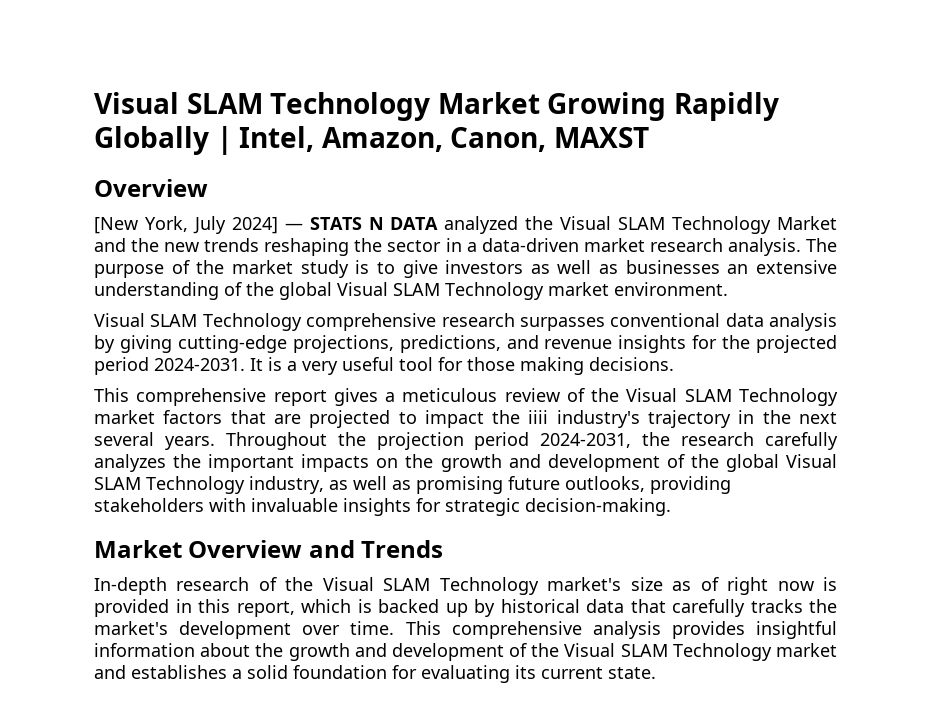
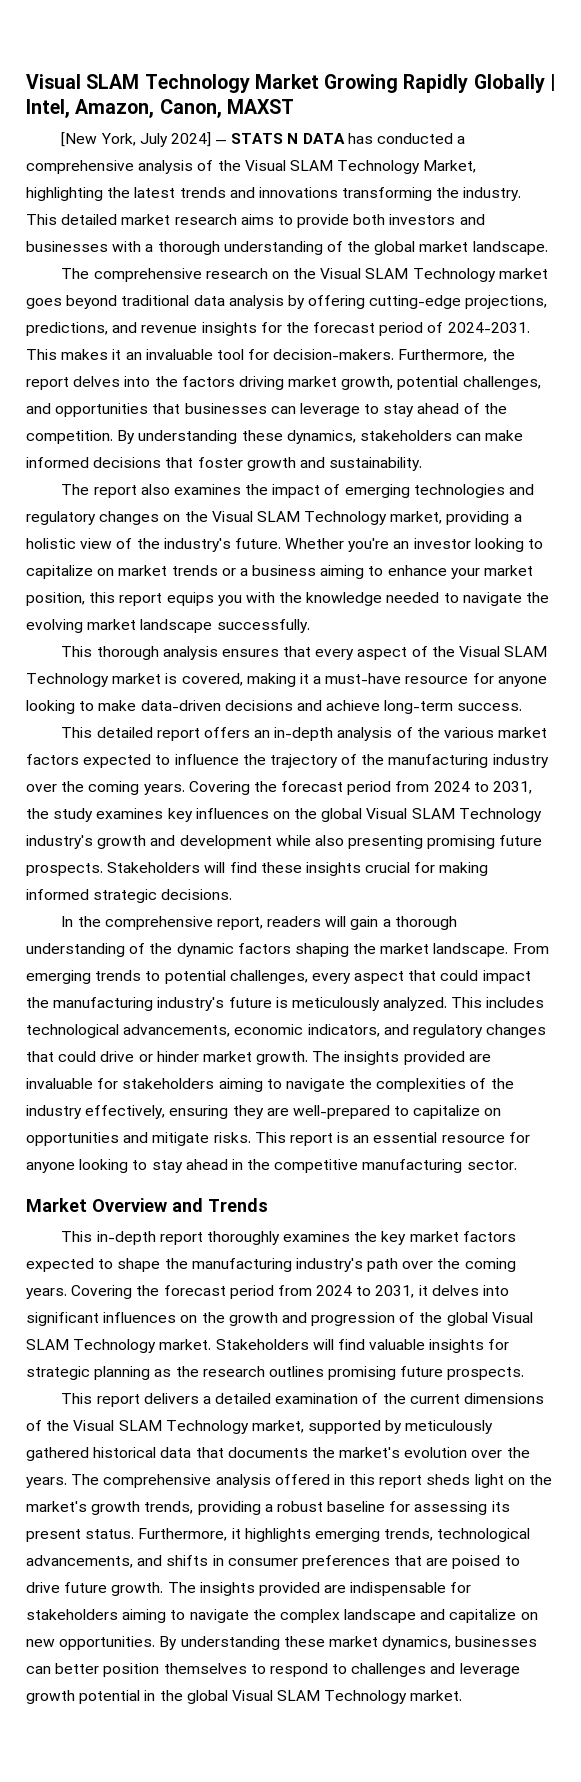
  Visual SLAM Technology Market Growing Rapidly Globally | Intel, Amazon, Canon, MAXST
- Overview
- [New York, July 2024] — STATS N DATA analyzed the Visual SLAM Technology Market and the new trends reshaping the sector in a data-driven market research analysis. The purpose of the market study is to give investors as well as businesses an extensive understanding of the global Visual SLAM Technology market environment.
- Visual SLAM Technology comprehensive research surpasses conventional data analysis by giving cutting-edge projections, predictions, and revenue insights for the projected period 2024-2031. It is a very useful tool for those making decisions.
- This comprehensive report gives a meticulous review of the Visual SLAM Technology market factors that are projected to impact the iiii industry's trajectory in the next several years. Throughout the projection period 2024-2031, the research carefully analyzes the important impacts on the growth and development of the global Visual SLAM Technology industry, as well as promising future outlooks, providing stakeholders with invaluable insights for strategic decision-making.
+ [New York, July 2024] — STATS N DATA has conducted a comprehensive analysis of the Visual SLAM Technology Market, highlighting the latest trends and innovations transforming the industry. This detailed market research aims to provide both investors and businesses with a thorough understanding of the global market landscape.
+ The comprehensive research on the Visual SLAM Technology market goes beyond traditional data analysis by offering cutting-edge projections, predictions, and revenue insights for the forecast period of 2024-2031. This makes it an invaluable tool for decision-makers. Furthermore, the report delves into the factors driving market growth, potential challenges, and opportunities that businesses can leverage to stay ahead of the competition. By understanding these dynamics, stakeholders can make informed decisions that foster growth and sustainability.
+ The report also examines the impact of emerging technologies and regulatory changes on the Visual SLAM Technology market, providing a holistic view of the industry's future. Whether you're an investor looking to capitalize on market trends or a business aiming to enhance your market position, this report equips you with the knowledge needed to navigate the evolving market landscape successfully.
+ This thorough analysis ensures that every aspect of the Visual SLAM Technology market is covered, making it a must-have resource for anyone looking to make data-driven decisions and achieve long-term success.
+ This detailed report offers an in-depth analysis of the various market factors expected to influence the trajectory of the manufacturing industry over the coming years. Covering the forecast period from 2024 to 2031, the study examines key influences on the global Visual SLAM Technology industry's growth and development while also presenting promising future prospects. Stakeholders will find these insights crucial for making informed strategic decisions.
+ In the comprehensive report, readers will gain a thorough understanding of the dynamic factors shaping the market landscape. From emerging trends to potential challenges, every aspect that could impact the manufacturing industry's future is meticulously analyzed. This includes technological advancements, economic indicators, and regulatory changes that could drive or hinder market growth. The insights provided are invaluable for stakeholders aiming to navigate the complexities of the industry effectively, ensuring they are well-prepared to capitalize on opportunities and mitigate risks. This report is an essential resource for anyone looking to stay ahead in the competitive manufacturing sector.
  Market Overview and Trends
- In-depth research of the Visual SLAM Technology market's size as of right now is provided in this report, which is backed up by historical data that carefully tracks the market's development over time. This comprehensive analysis provides insightful information about the growth and development of the Visual SLAM Technology market and establishes a solid foundation for evaluating its current state.
+ This in-depth report thoroughly examines the key market factors expected to shape the manufacturing industry's path over the coming years. Covering the forecast period from 2024 to 2031, it delves into significant influences on the growth and progression of the global Visual SLAM Technology market. Stakeholders will find valuable insights for strategic planning as the research outlines promising future prospects.
+ This report delivers a detailed examination of the current dimensions of the Visual SLAM Technology market, supported by meticulously gathered historical data that documents the market's evolution over the years. The comprehensive analysis offered in this report sheds light on the market's growth trends, providing a robust baseline for assessing its present status. Furthermore, it highlights emerging trends, technological advancements, and shifts in consumer preferences that are poised to drive future growth. The insights provided are indispensable for stakeholders aiming to navigate the complex landscape and capitalize on new opportunities. By understanding these market dynamics, businesses can better position themselves to respond to challenges and leverage growth potential in the global Visual SLAM Technology market.

